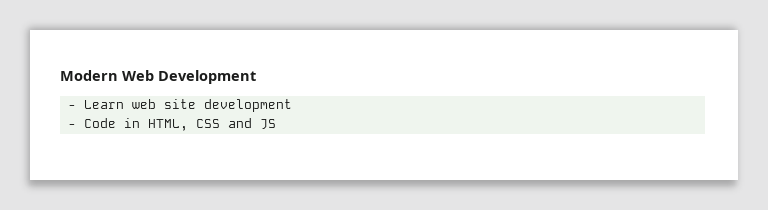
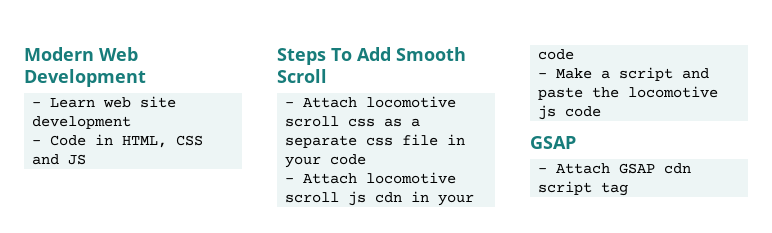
+ Steps To Add Smooth Scroll
+ - Attach locomotive scroll css as a separate css file in your code
+ - Attach locomotive scroll js cdn in your code
+ - Make a script and paste the locomotive js code
+ GSAP
+ - Attach GSAP cdn script tag

